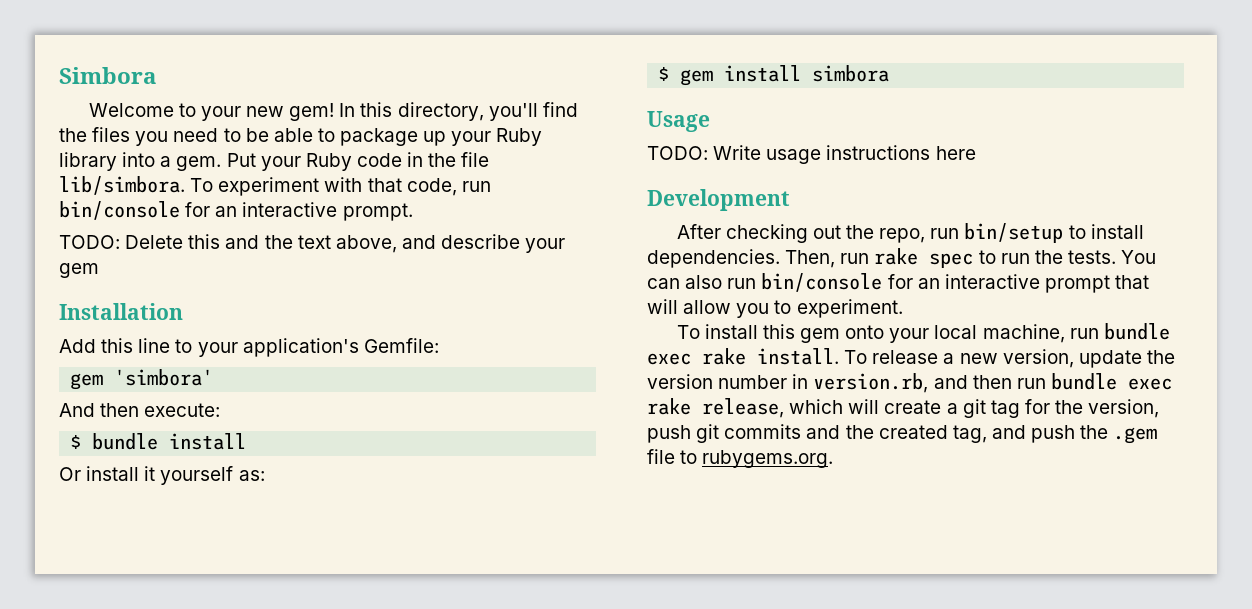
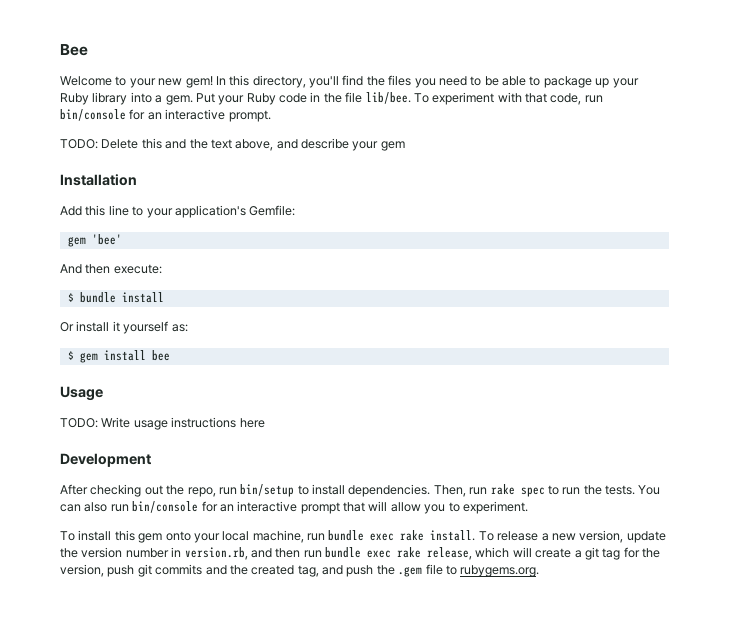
- Simbora
+ Bee
- Put your Ruby code in the file lib/simbora.
+ Put your Ruby code in the file lib/bee.
- gem 'simbora'
+ gem 'bee'
- $ gem install simbora
+ $ gem install bee

